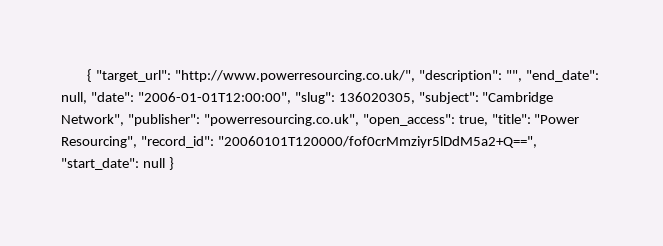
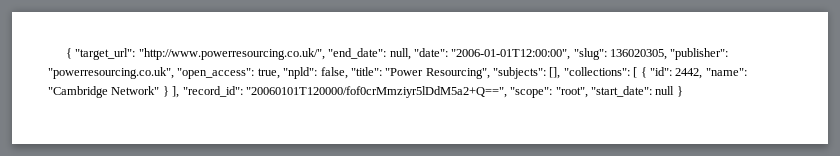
- { "target_url": "http://www.powerresourcing.co.uk/", "description": "", "end_date": null, "date": "2006-01-01T12:00:00", "slug": 136020305, "subject": "Cambridge Network", "publisher": "powerresourcing.co.uk", "open_access": true, "title": "Power Resourcing", "record_id": "20060101T120000/fof0crMmziyr5lDdM5a2+Q==", "start_date": null }
+ { "target_url": "http://www.powerresourcing.co.uk/", "end_date": null, "date": "2006-01-01T12:00:00", "slug": 136020305, "publisher": "powerresourcing.co.uk", "open_access": true, "npld": false, "title": "Power Resourcing", "subjects": [], "collections": [ { "id": 2442, "name": "Cambridge Network" } ], "record_id": "20060101T120000/fof0crMmziyr5lDdM5a2+Q==", "scope": "root", "start_date": null }

